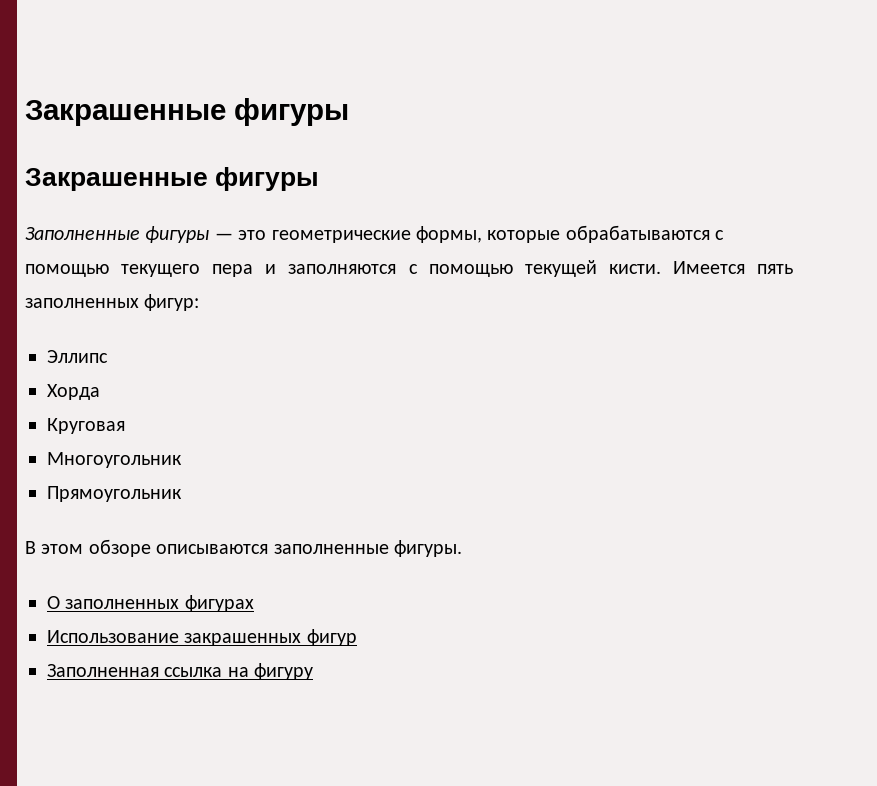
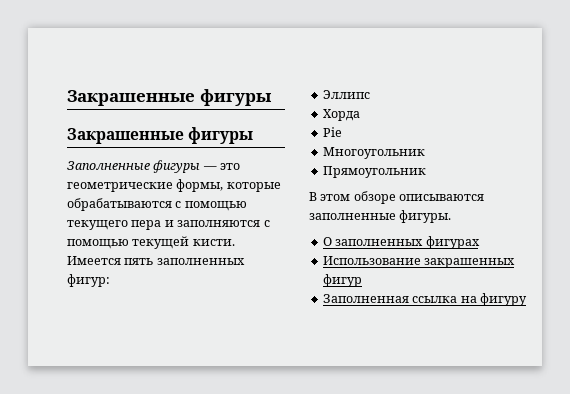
- Круговая
+ Pie

